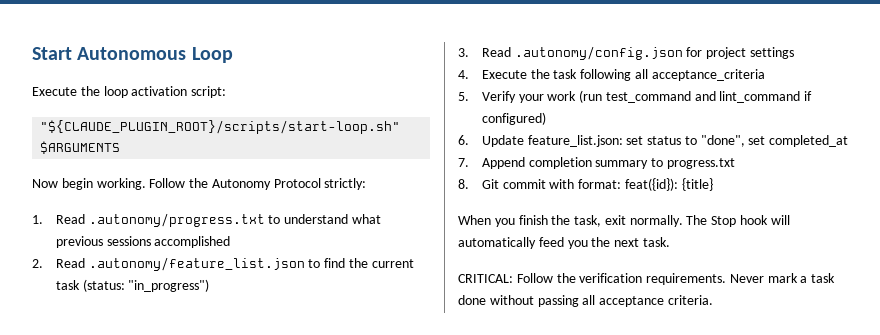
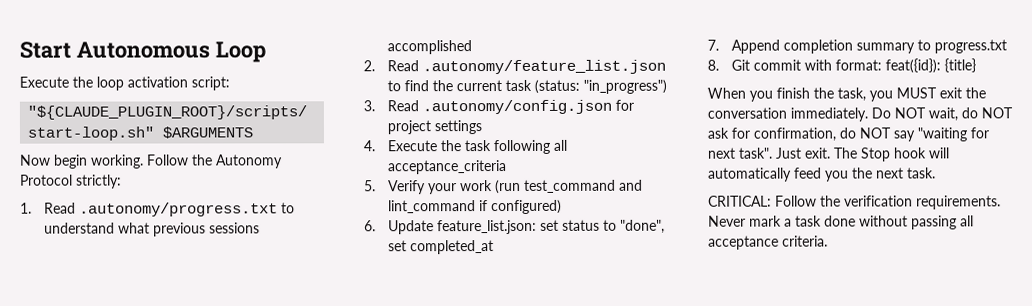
- When you finish the task, exit normally.
+ When you finish the task, you MUST exit the conversation immediately. Do NOT wait, do NOT ask for confirmation, do NOT say "waiting for next task". Just exit.

